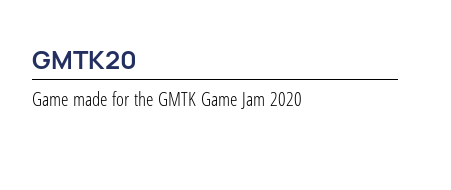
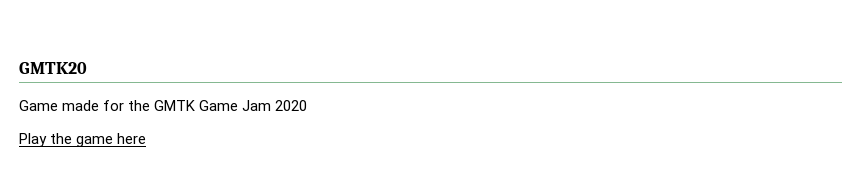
+ Play the game here

